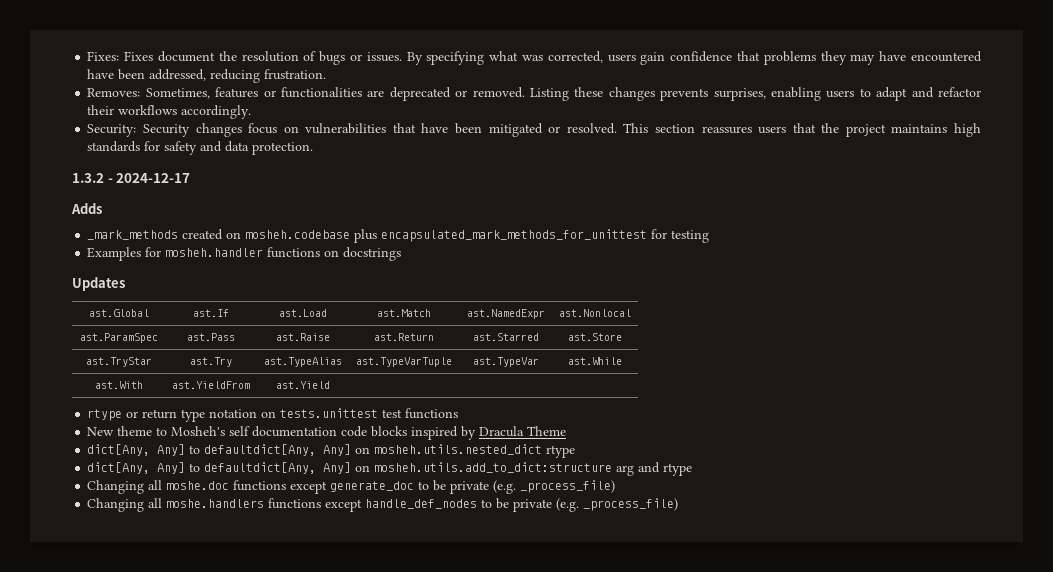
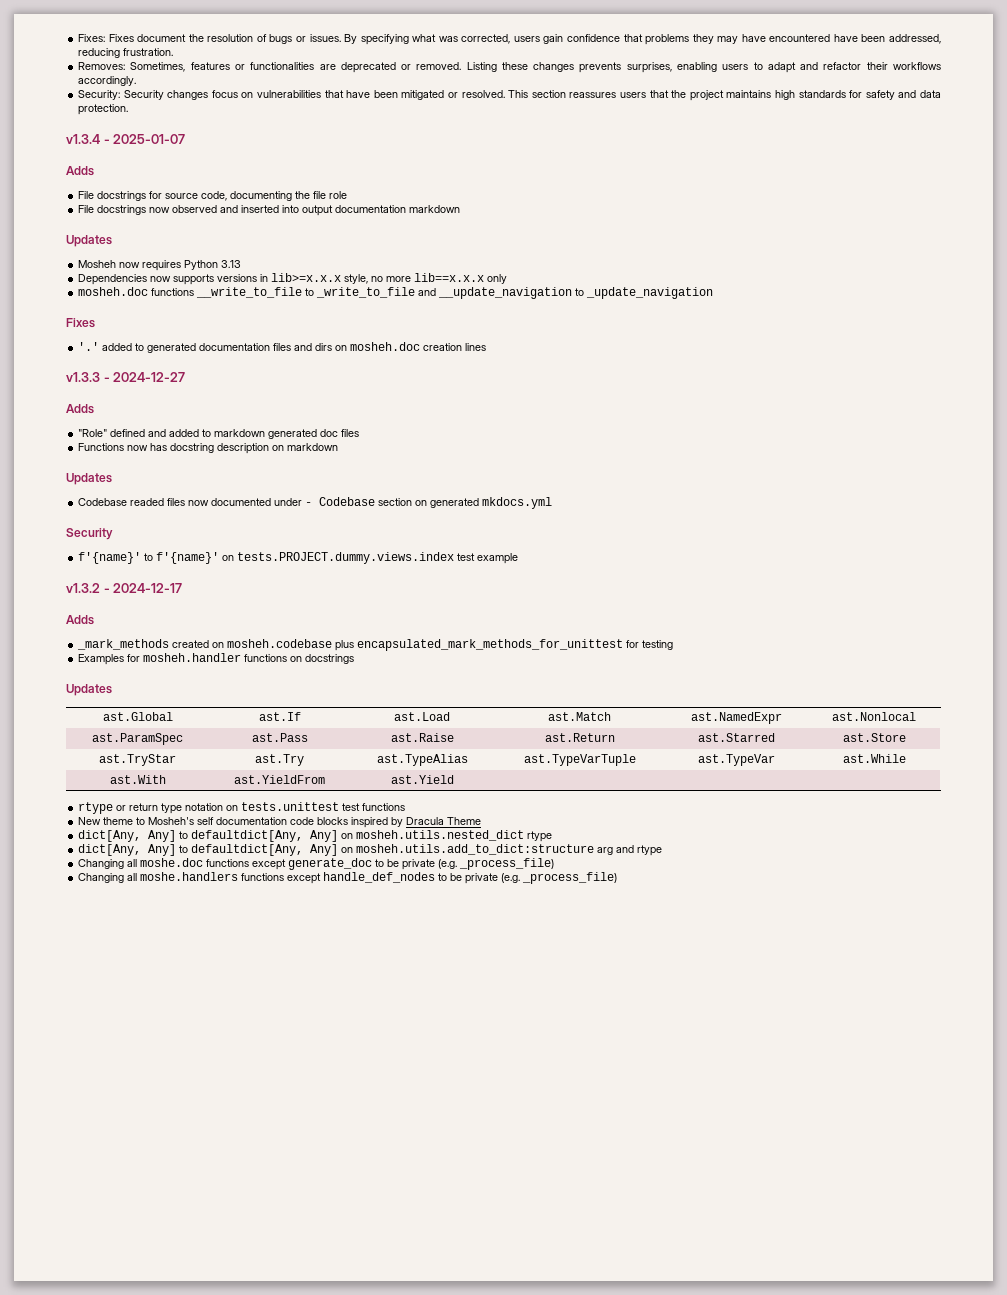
- 1.3.2 - 2024-12-17
+ v1.3.4 - 2025-01-07
+ Adds
+ File docstrings for source code, documenting the file role
+ File docstrings now observed and inserted into output documentation markdown
+ Updates
+ Mosheh now requires Python 3.13
+ Dependencies now supports versions in lib>=x.x.x style, no more lib==x.x.x only
+ mosheh.doc functions __write_to_file to _write_to_file and __update_navigation to _update_navigation
+ Fixes
+ '.' added to generated documentation files and dirs on mosheh.doc creation lines
+ v1.3.3 - 2024-12-27
+ Adds
+ "Role" defined and added to markdown generated doc files
+ Functions now has docstring description on markdown
+ Updates
+ Codebase readed files now documented under - Codebase section on generated mkdocs.yml
+ Security
+ f'{name}' to f'{name}' on tests.PROJECT.dummy.views.index test example
+ v1.3.2 - 2024-12-17

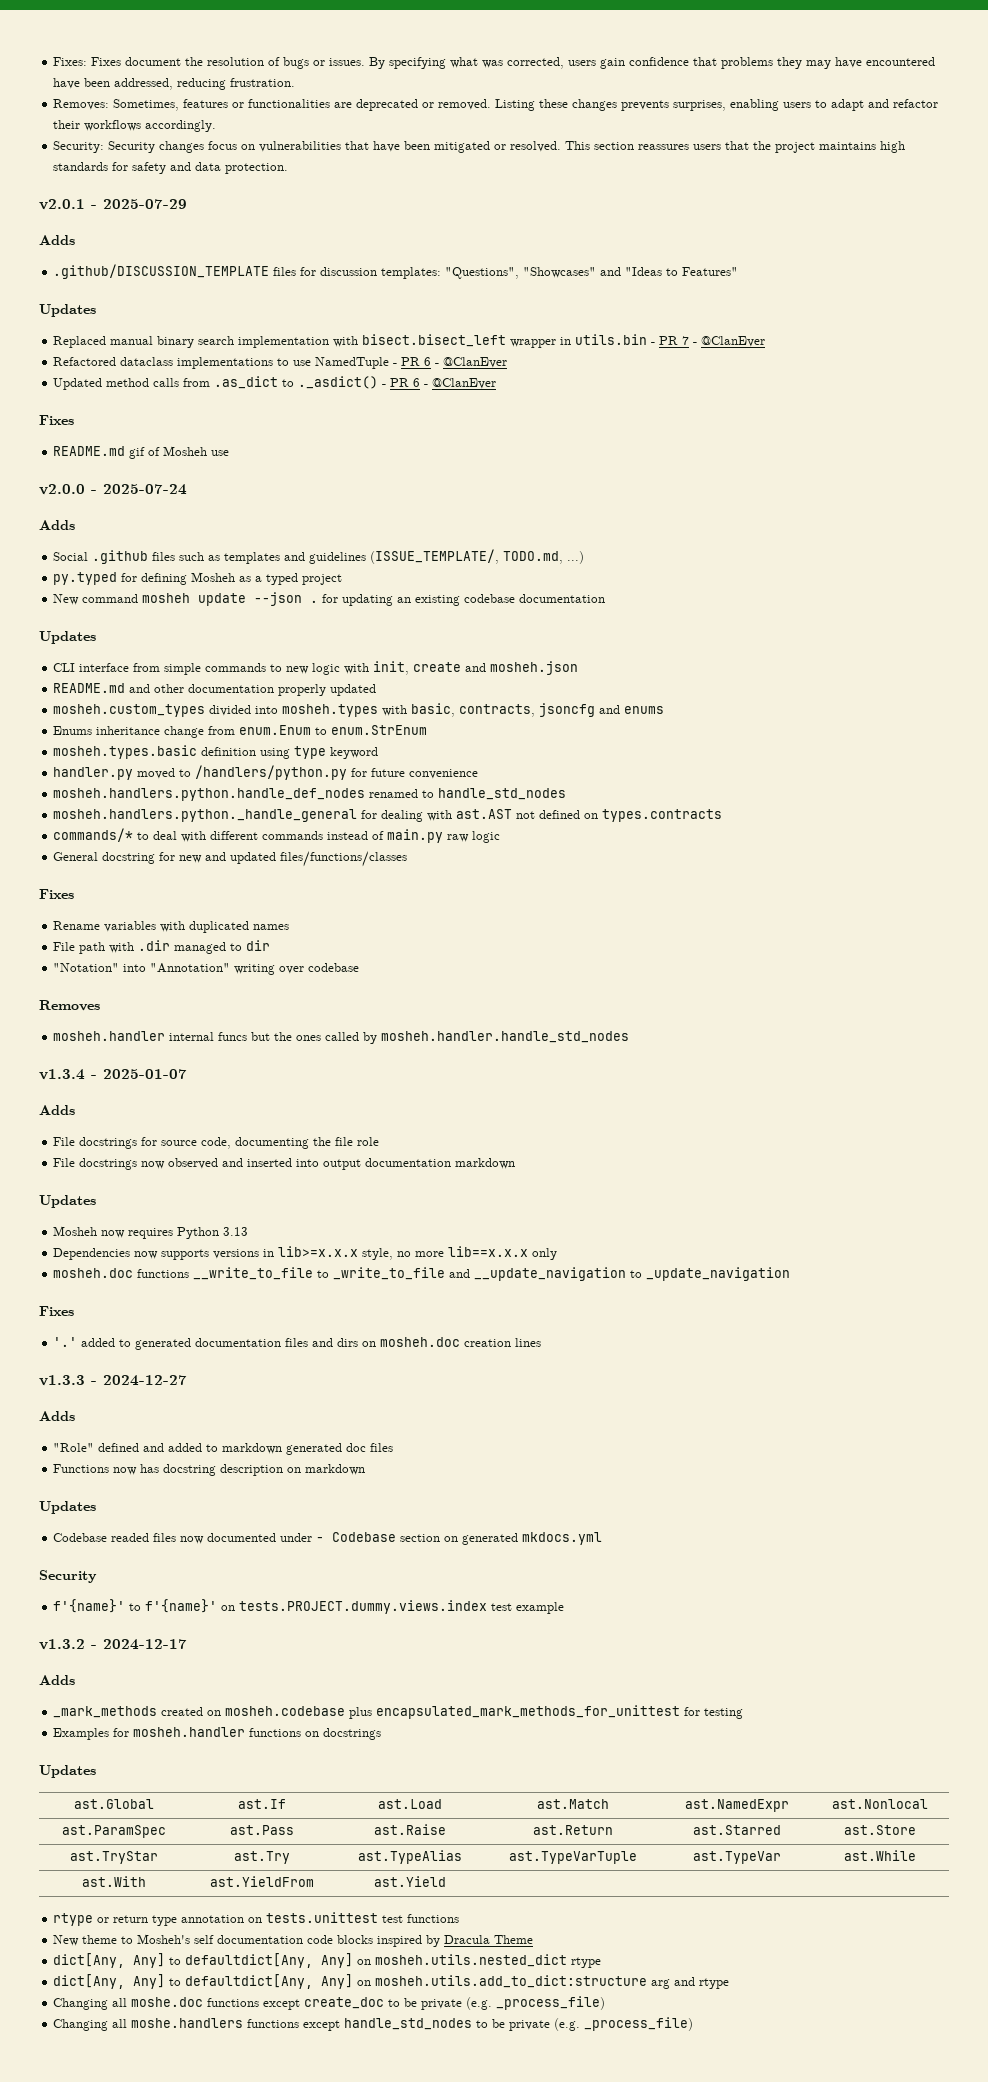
+ v2.0.1 - 2025-07-29
+ Adds
+ .github/DISCUSSION_TEMPLATE files for discussion templates: "Questions", "Showcases" and "Ideas to Features"
+ Updates
+ Replaced manual binary search implementation with bisect.bisect_left wrapper in utils.bin - PR 7 - @ClanEver
+ Refactored dataclass implementations to use NamedTuple - PR 6 - @ClanEver
+ Updated method calls from .as_dict to ._asdict() - PR 6 - @ClanEver
+ Fixes
+ README.md gif of Mosheh use
+ v2.0.0 - 2025-07-24
+ Adds
+ Social .github files such as templates and guidelines (ISSUE_TEMPLATE/, TODO.md, ...)
+ py.typed for defining Mosheh as a typed project
+ New command mosheh update --json . for updating an existing codebase documentation
+ Updates
+ CLI interface from simple commands to new logic with init, create and mosheh.json
+ README.md and other documentation properly updated
+ mosheh.custom_types divided into mosheh.types with basic, contracts, jsoncfg and enums
+ Enums inheritance change from enum.Enum to enum.StrEnum
+ mosheh.types.basic definition using type keyword
+ handler.py moved to /handlers/python.py for future convenience
+ mosheh.handlers.python.handle_def_nodes renamed to handle_std_nodes
+ mosheh.handlers.python._handle_general for dealing with ast.AST not defined on types.contracts
+ commands/* to deal with different commands instead of main.py raw logic
+ General docstring for new and updated files/functions/classes
+ Fixes
+ Rename variables with duplicated names
+ File path with .dir managed to dir
+ "Notation" into "Annotation" writing over codebase
+ Removes
+ mosheh.handler internal funcs but the ones called by mosheh.handler.handle_std_nodes
- rtype or return type notation on tests.unittest test functions
+ rtype or return type annotation on tests.unittest test functions
- Changing all moshe.doc functions except generate_doc to be private (e.g. _process_file)
+ Changing all moshe.doc functions except create_doc to be private (e.g. _process_file)
- Changing all moshe.handlers functions except handle_def_nodes to be private (e.g. _process_file)
+ Changing all moshe.handlers functions except handle_std_nodes to be private (e.g. _process_file)

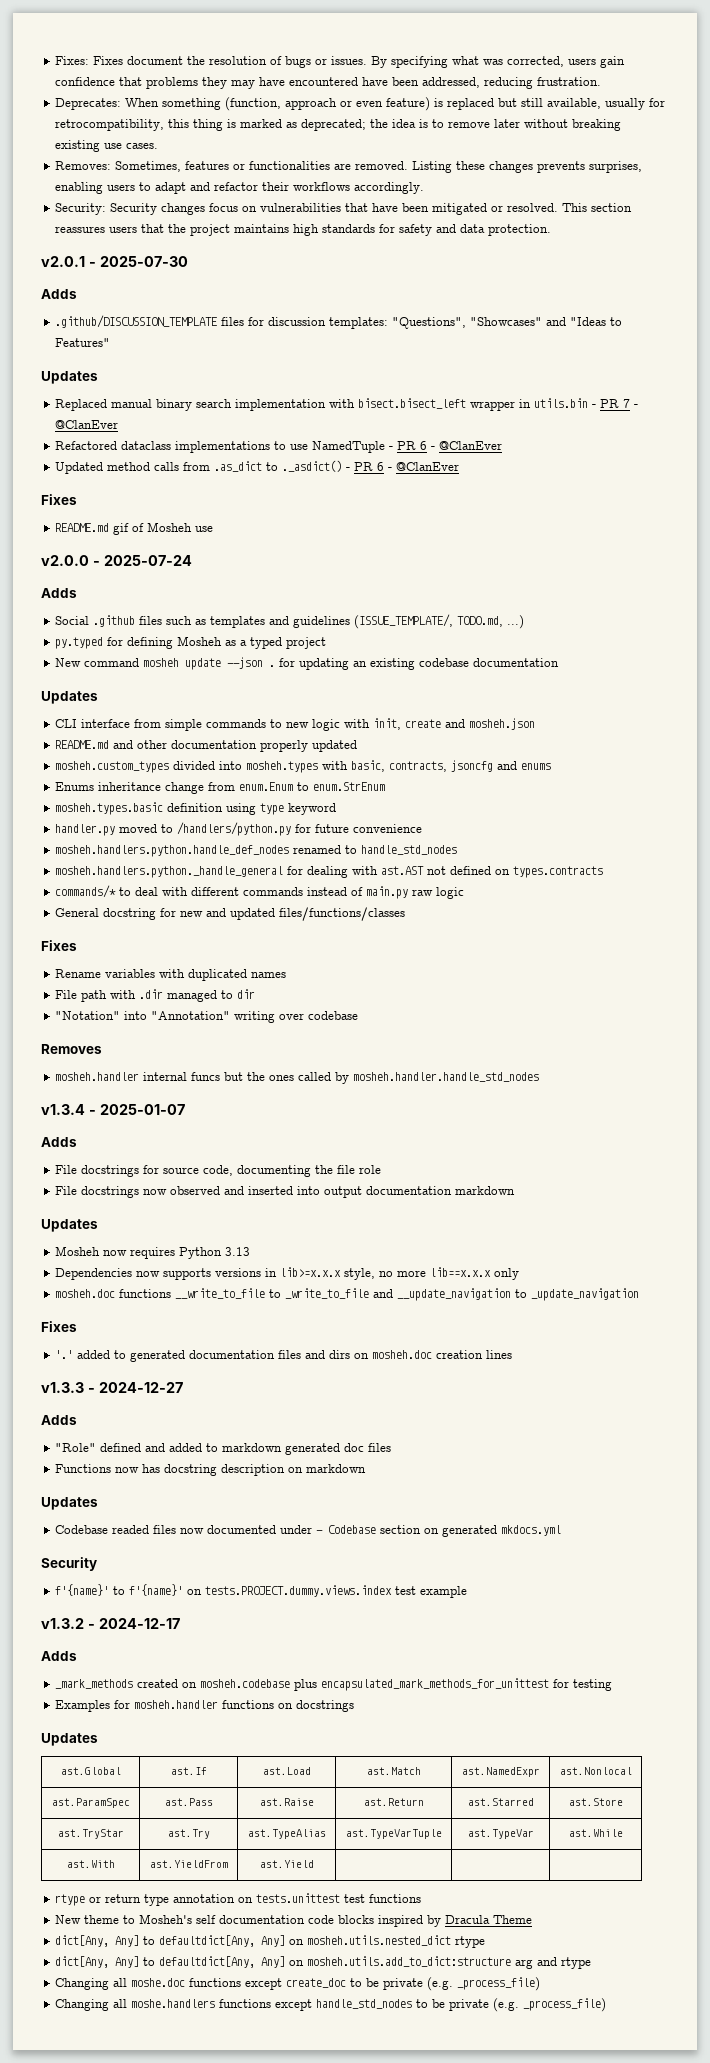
+ Deprecates: When something (function, approach or even feature) is replaced but still available, usually for retrocompatibility, this thing is marked as deprecated; the idea is to remove later without breaking existing use cases.
- Removes: Sometimes, features or functionalities are deprecated or removed.
+ Removes: Sometimes, features or functionalities are removed.
- v2.0.1 - 2025-07-29
+ v2.0.1 - 2025-07-30

